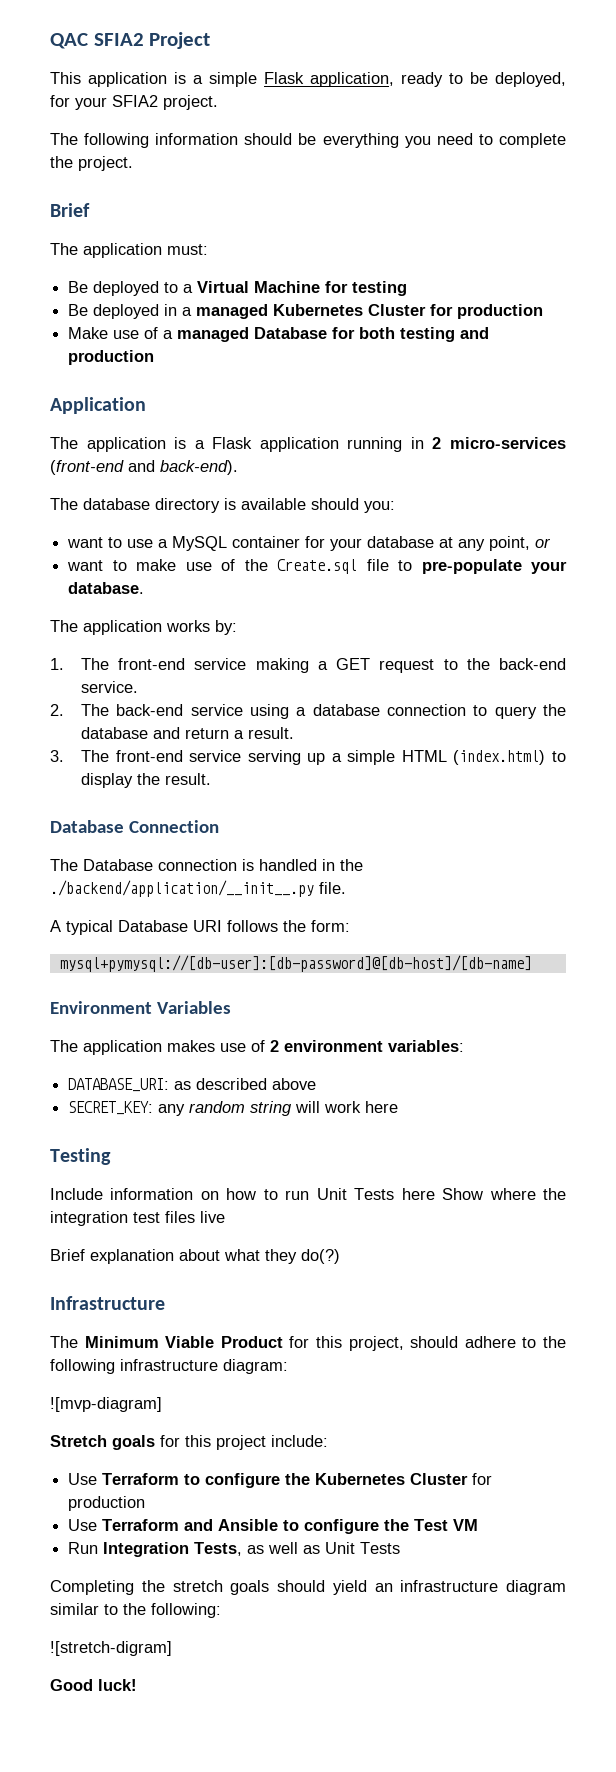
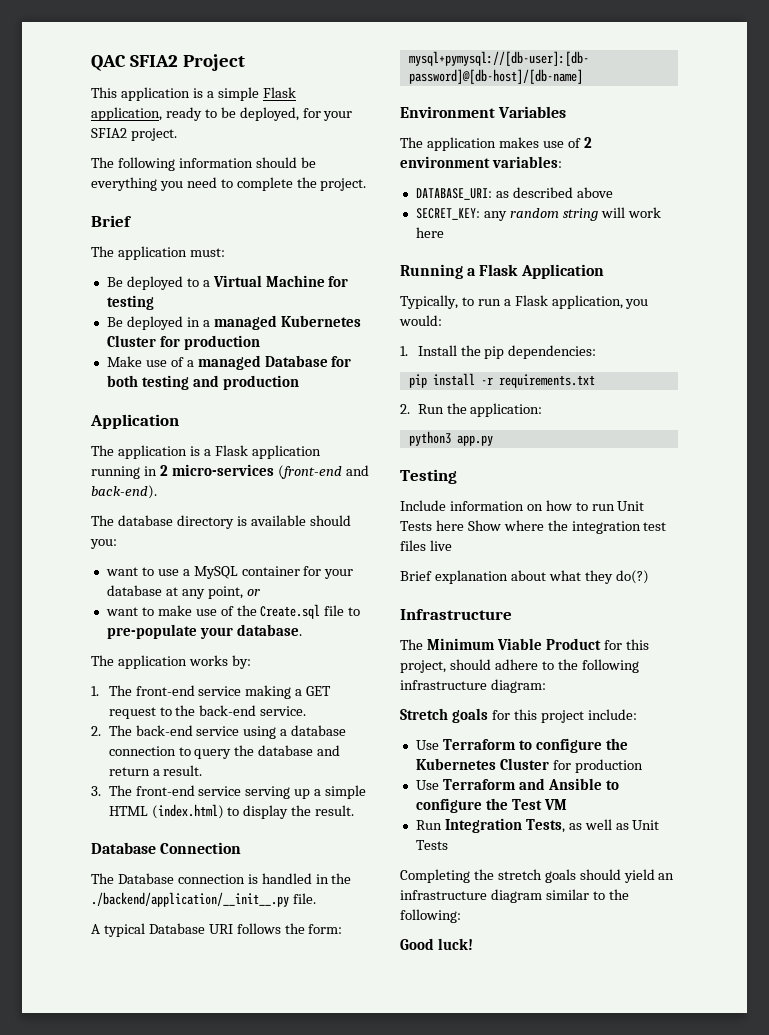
+ Running a Flask Application
+ Typically, to run a Flask application, you would:
+ 1. Install the pip dependencies:
+ pip install -r requirements.txt
+ 2. Run the application:
+ python3 app.py
- ![mvp-diagram]
- ![stretch-digram]

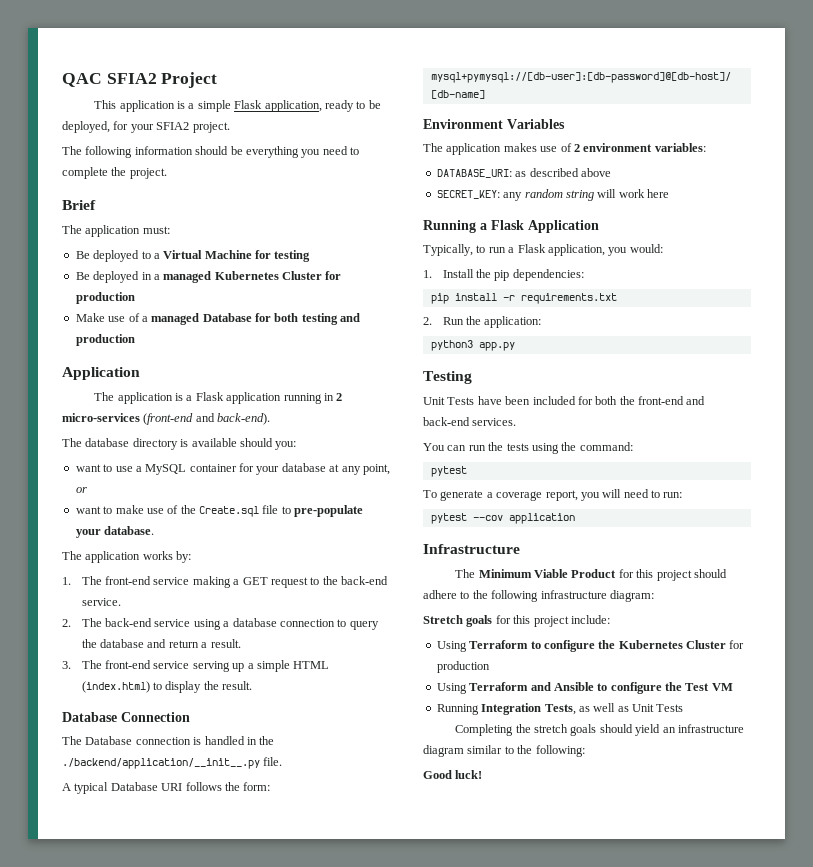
- Include information on how to run Unit Tests here Show where the integration test files live
- Brief explanation about what they do(?)
+ Unit Tests have been included for both the front-end and back-end services.
+ You can run the tests using the command:
+ pytest
+ To generate a coverage report, you will need to run:
+ pytest --cov application
- The Minimum Viable Product for this project, should adhere to the following infrastructure diagram:
+ The Minimum Viable Product for this project should adhere to the following infrastructure diagram:
- Use Terraform to configure the Kubernetes Cluster for production
+ Using Terraform to configure the Kubernetes Cluster for production
- Use Terraform and Ansible to configure the Test VM
+ Using Terraform and Ansible to configure the Test VM
- Run Integration Tests, as well as Unit Tests
+ Running Integration Tests, as well as Unit Tests

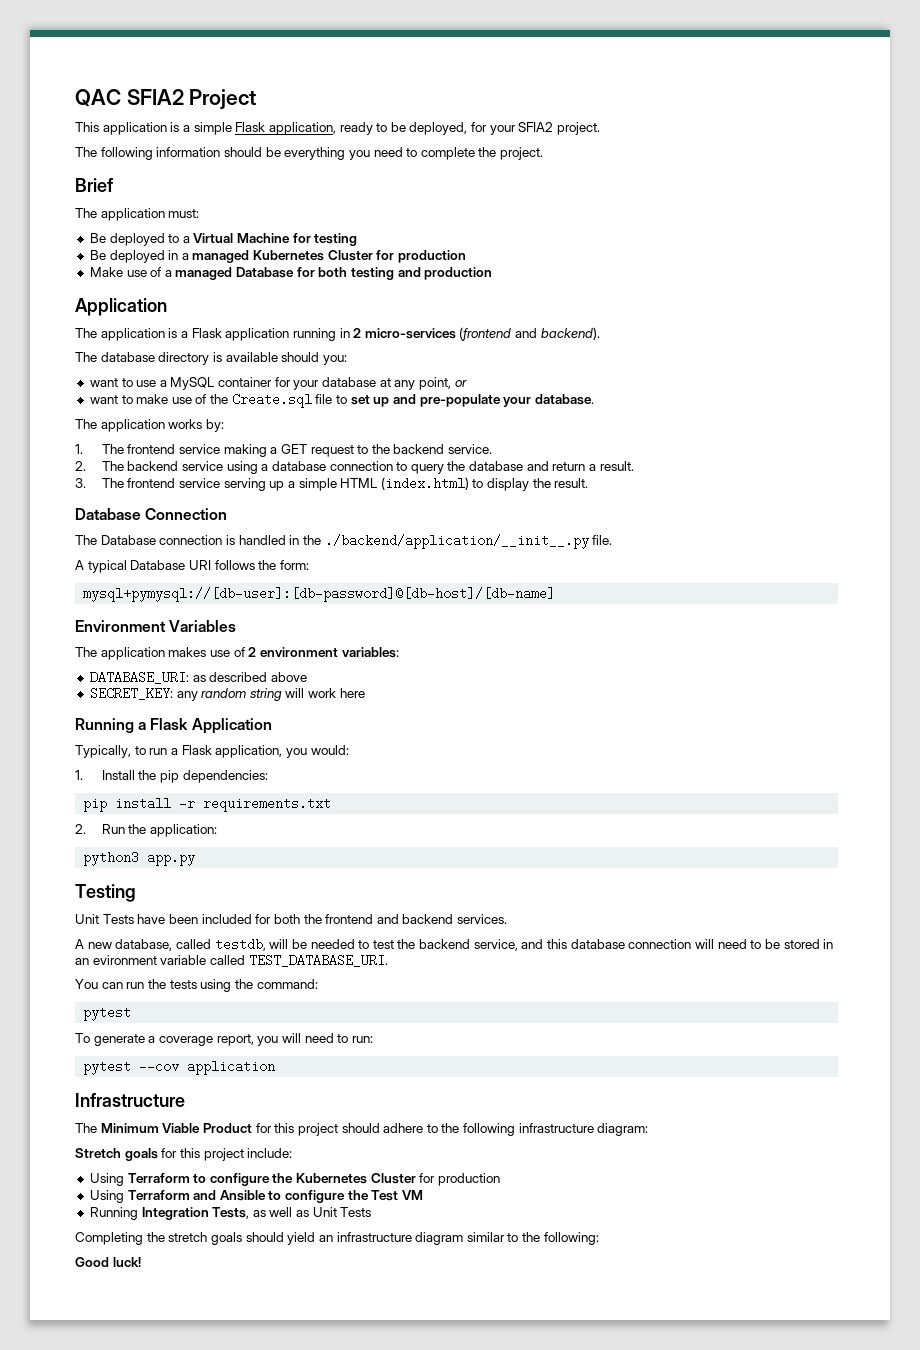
- The application is a Flask application running in 2 micro-services (front-end and back-end).
+ The application is a Flask application running in 2 micro-services (frontend and backend).
- want to make use of the Create.sql file to pre-populate your database.
+ want to make use of the Create.sql file to set up and pre-populate your database.
- 1. The front-end service making a GET request to the back-end service.
+ 1. The frontend service making a GET request to the backend service.
- 2. The back-end service using a database connection to query the database and return a result.
+ 2. The backend service using a database connection to query the database and return a result.
- 3. The front-end service serving up a simple HTML (index.html) to display the result.
+ 3. The frontend service serving up a simple HTML (index.html) to display the result.
- Unit Tests have been included for both the front-end and back-end services.
+ Unit Tests have been included for both the frontend and backend services.
+ A new database, called testdb, will be needed to test the backend service, and this database connection will need to be stored in an evironment variable called TEST_DATABASE_URI.

